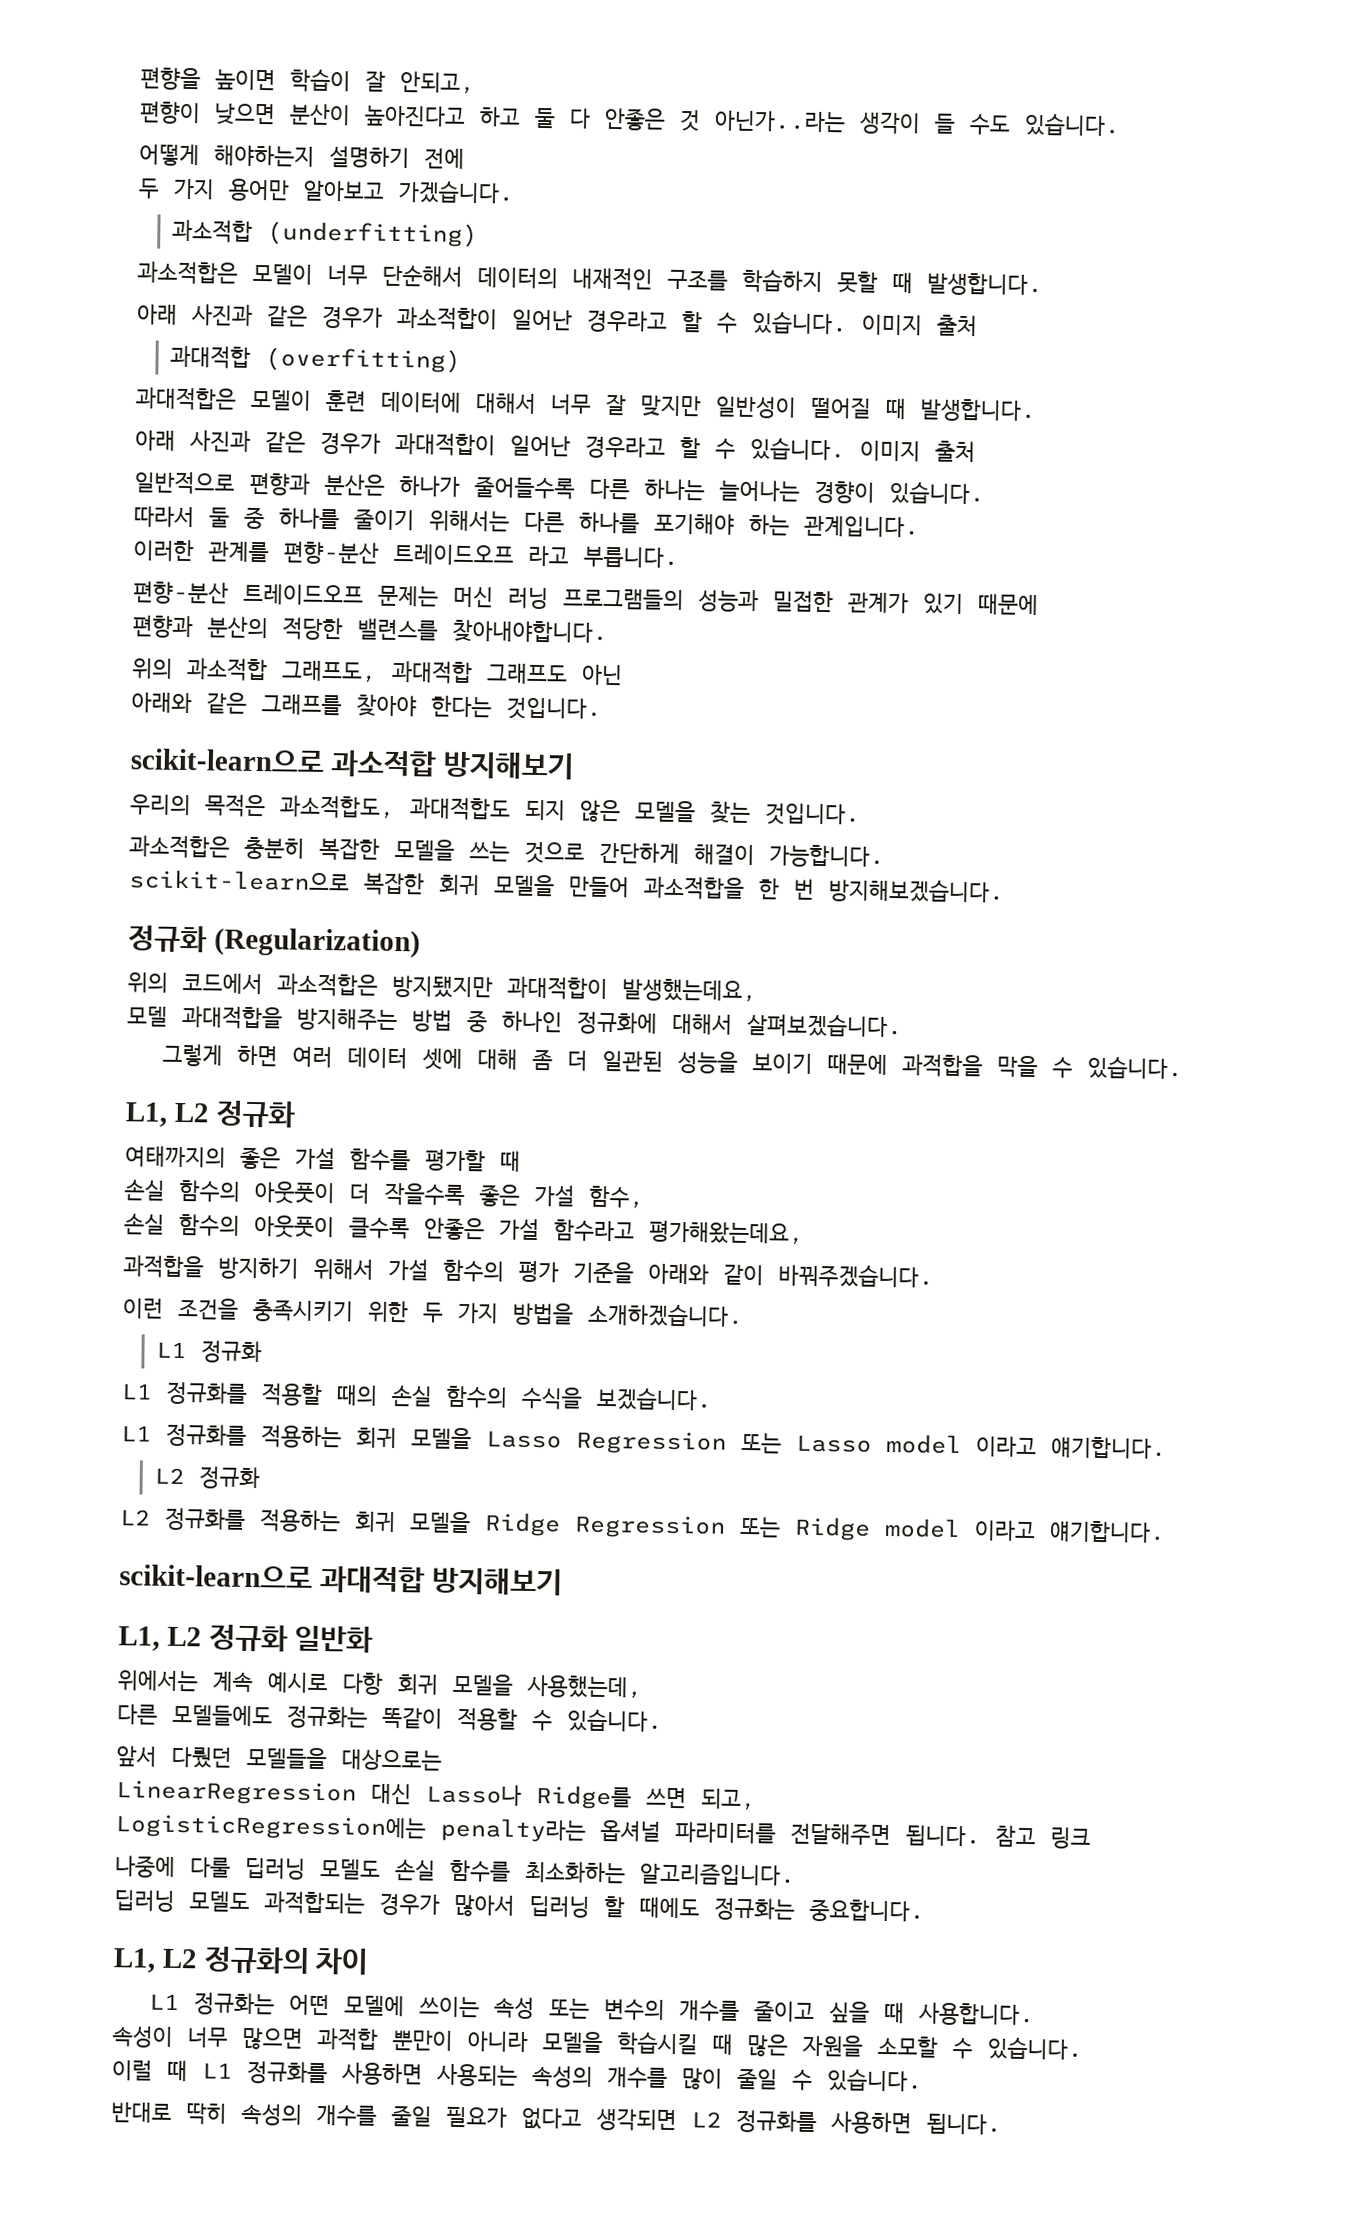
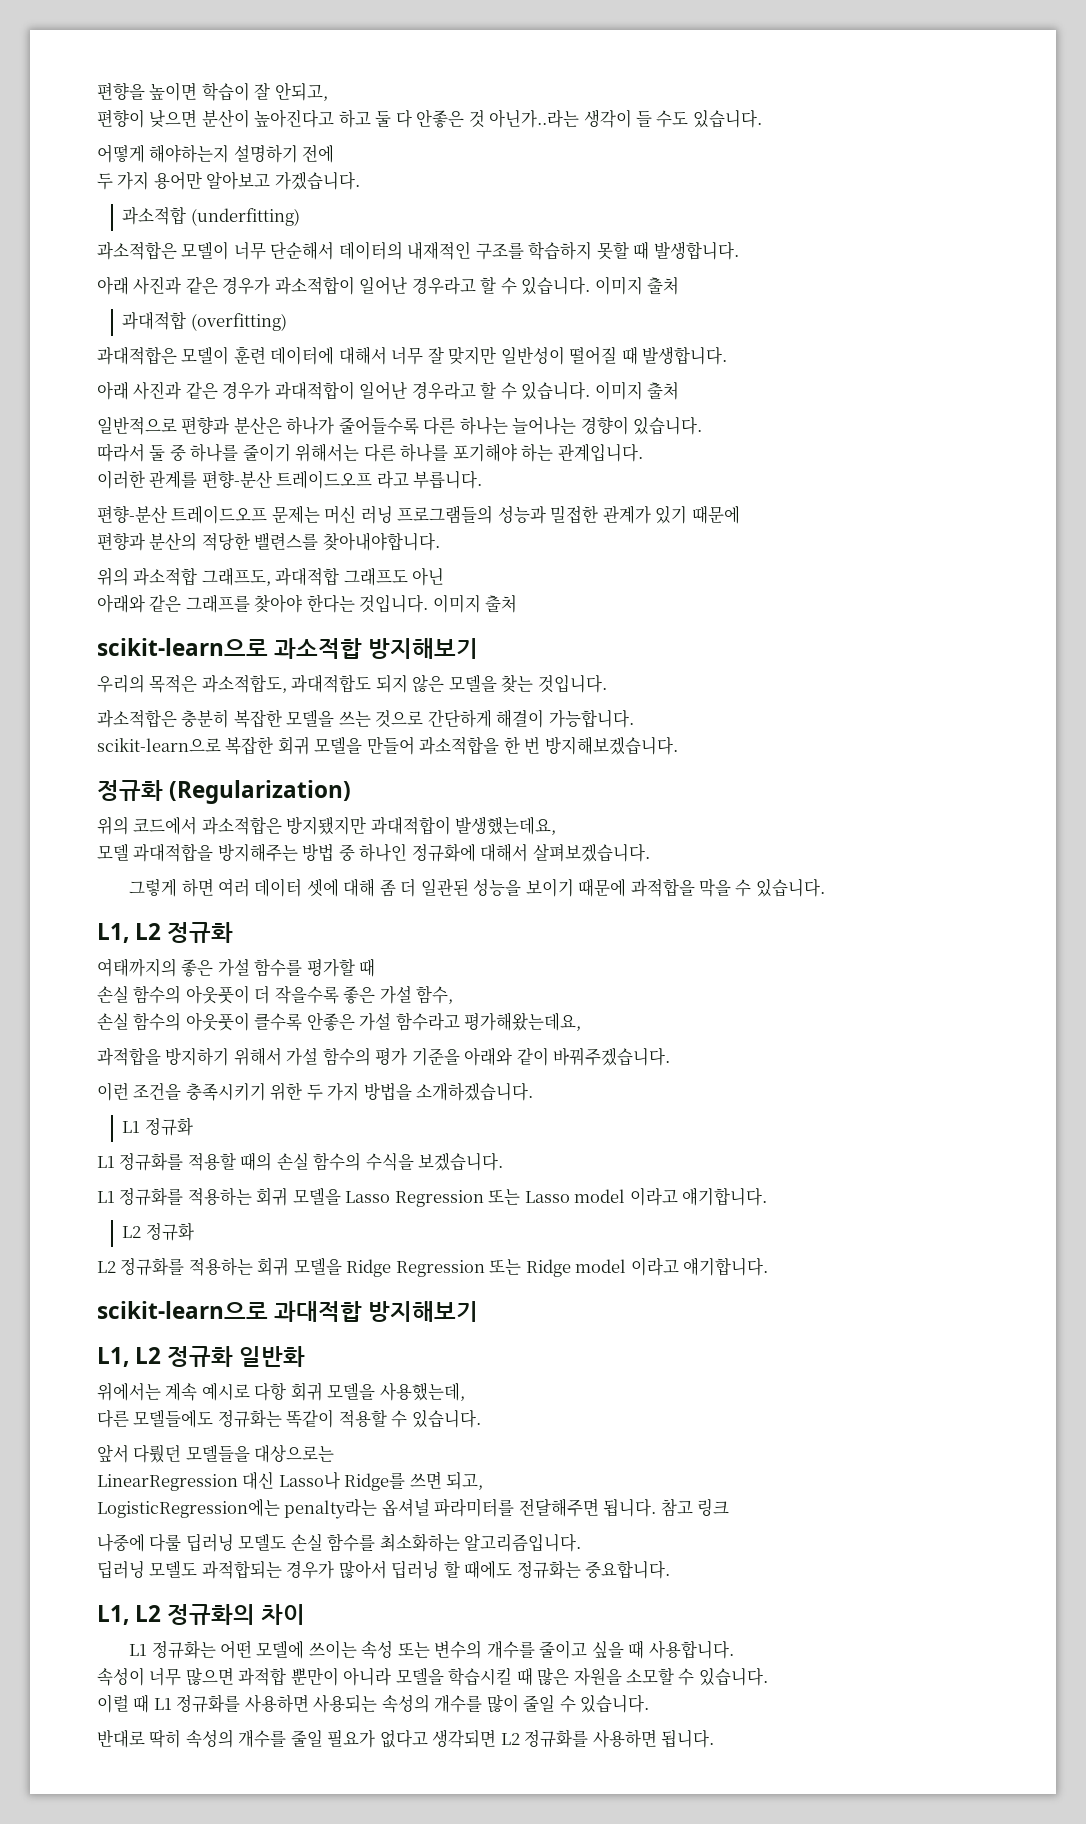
- 아래와 같은 그래프를 찾아야 한다는 것입니다.
+ 아래와 같은 그래프를 찾아야 한다는 것입니다. 이미지 출처

